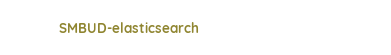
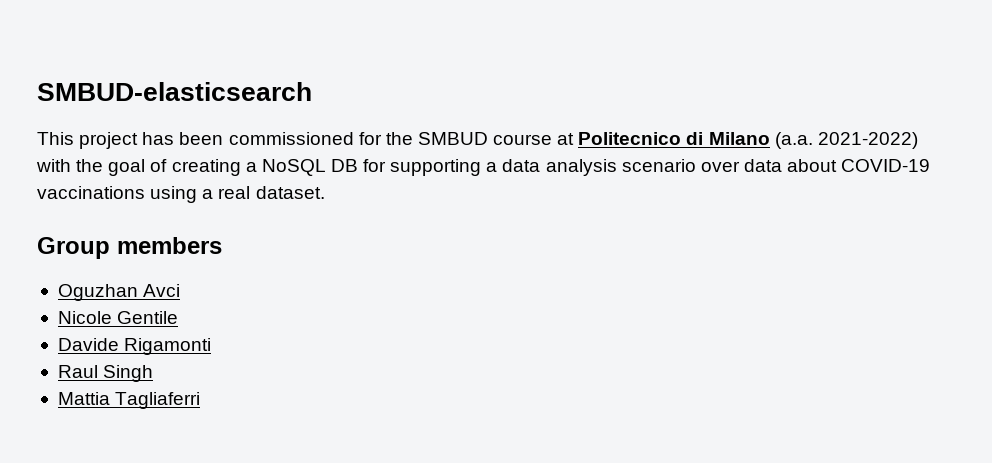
+ This project has been commissioned for the SMBUD course at Politecnico di Milano (a.a. 2021-2022) with the goal of creating a NoSQL DB for supporting a data analysis scenario over data about COVID-19 vaccinations using a real dataset.
+ Group members
+ Oguzhan Avci
+ Nicole Gentile
+ Davide Rigamonti
+ Raul Singh
+ Mattia Tagliaferri

